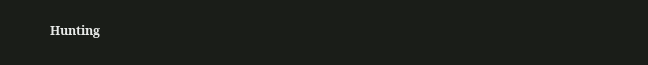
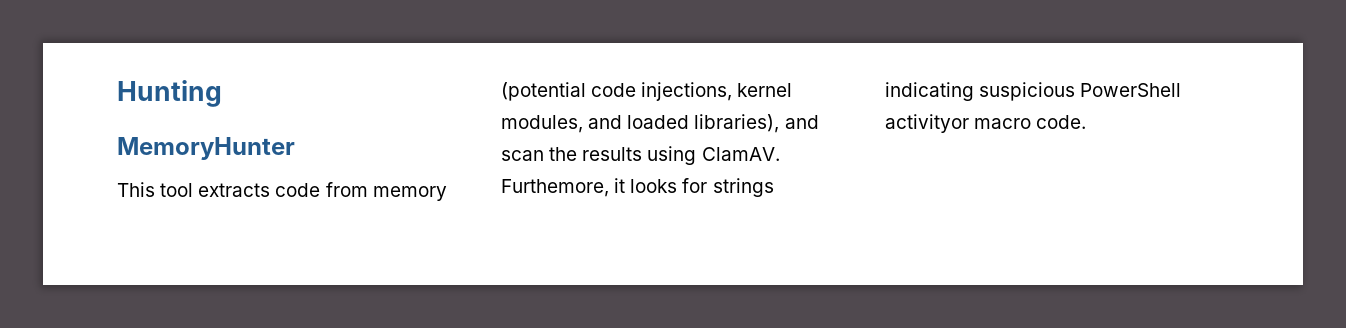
+ MemoryHunter
+ This tool extracts code from memory (potential code injections, kernel modules, and loaded libraries), and scan the results using ClamAV. Furthemore, it looks for strings indicating suspicious PowerShell activityor macro code.

